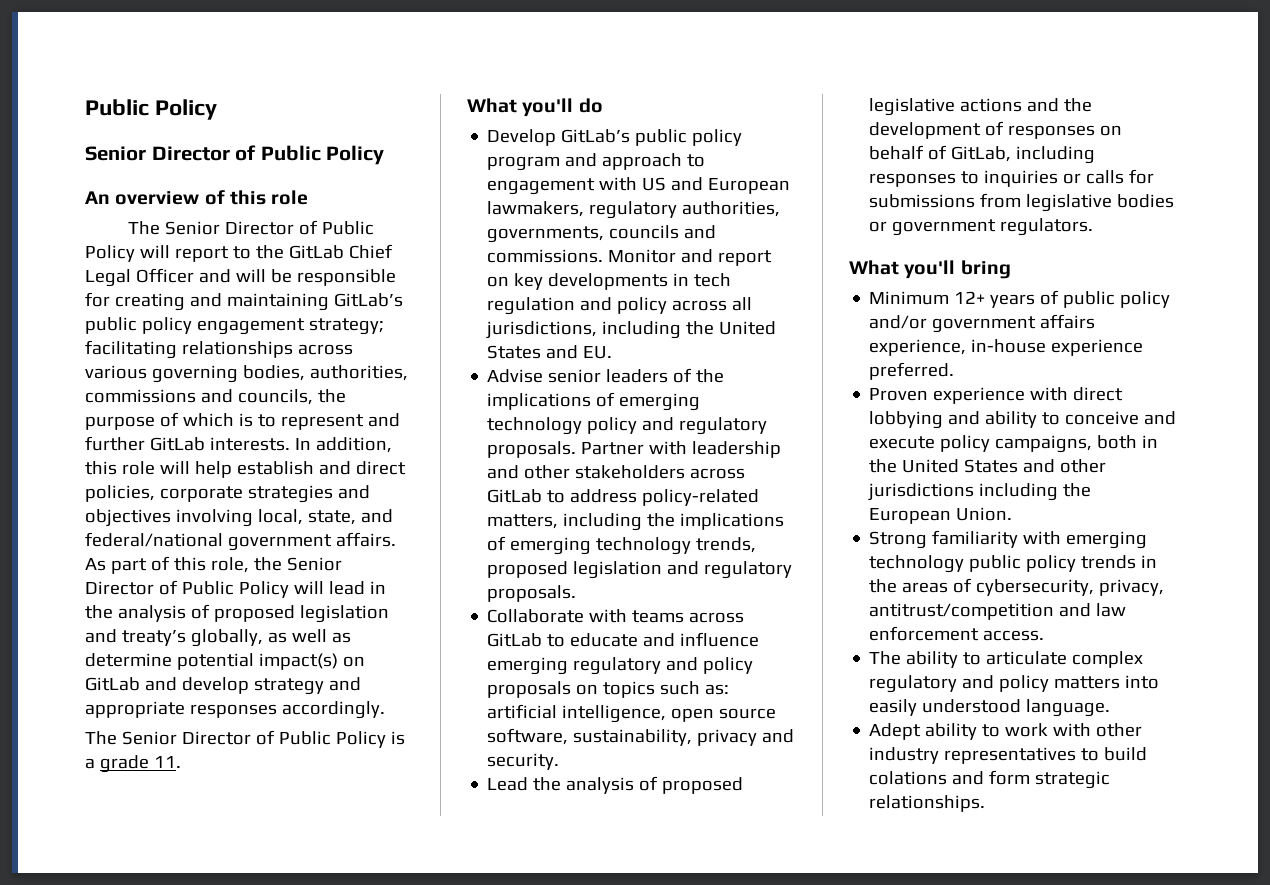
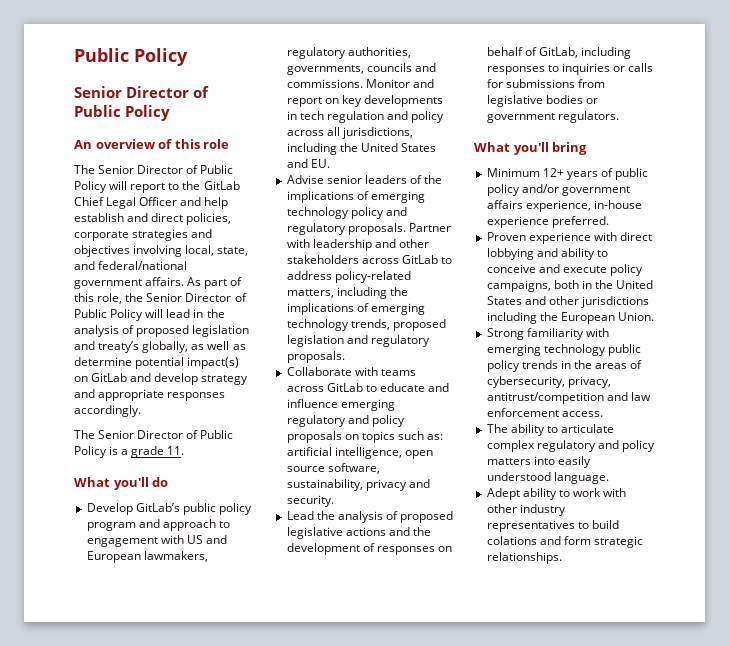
- The Senior Director of Public Policy will report to the GitLab Chief Legal Officer and will be responsible for creating and maintaining GitLab’s public policy engagement strategy; facilitating relationships across various governing bodies, authorities, commissions and councils, the purpose of which is to represent and further GitLab interests. In addition, this role will help establish and direct policies, corporate strategies and objectives involving local, state, and federal/national government affairs.
+ The Senior Director of Public Policy will report to the GitLab Chief Legal Officer and help establish and direct policies, corporate strategies and objectives involving local, state, and federal/national government affairs.

